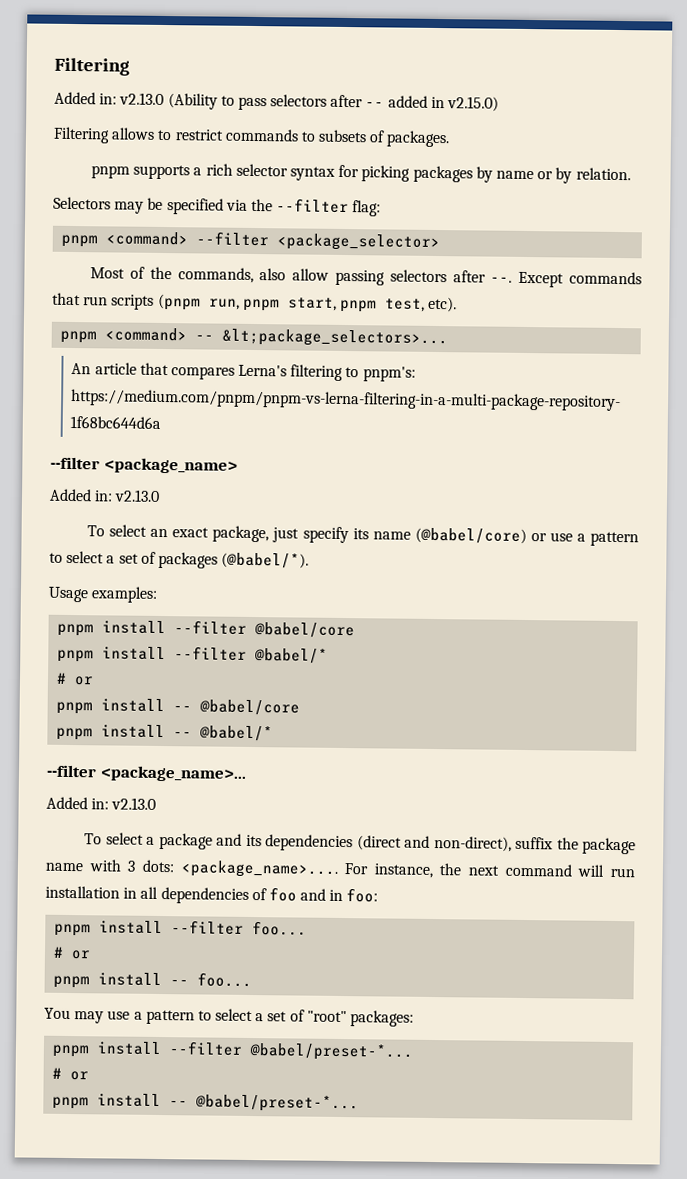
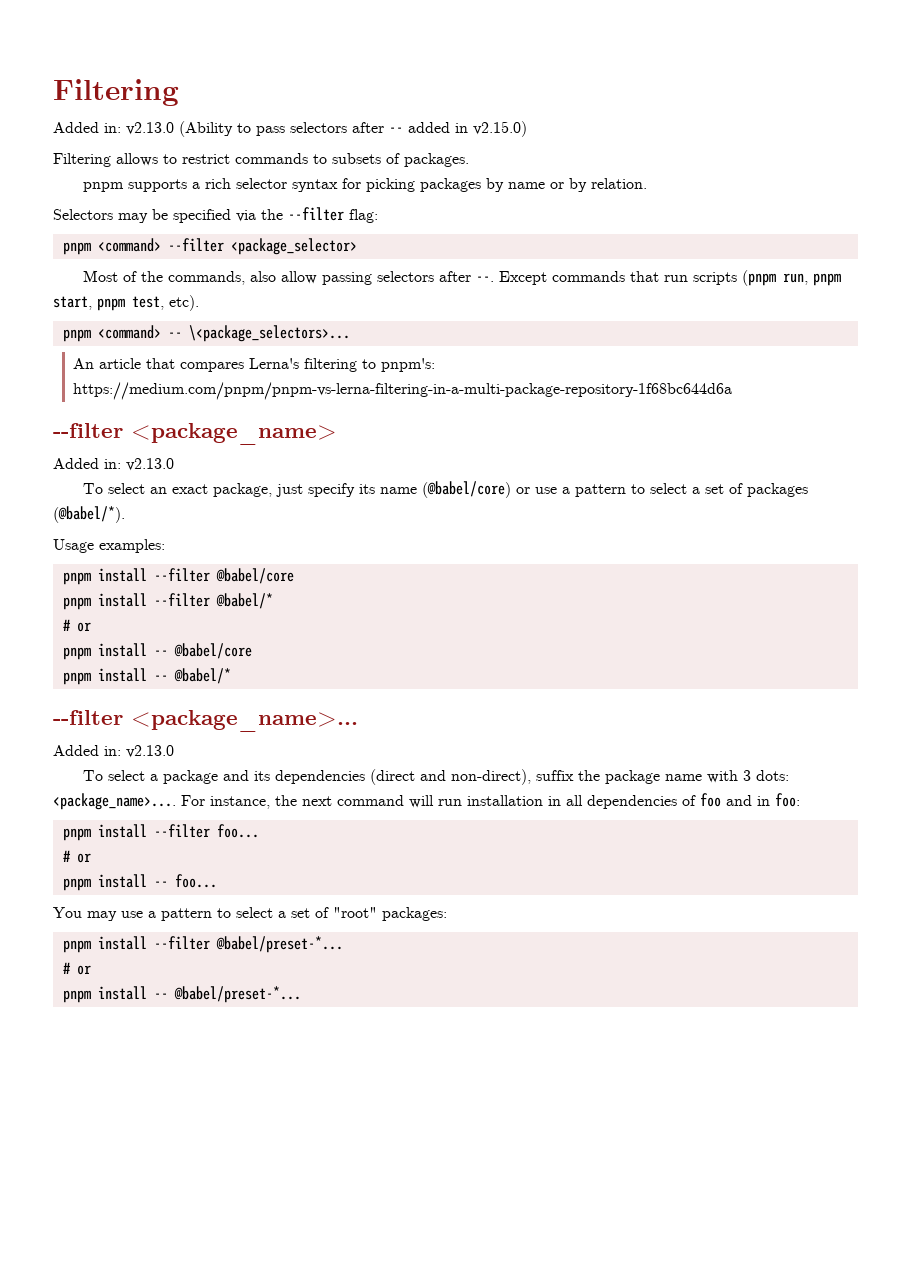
- pnpm <command> -- &lt;package_selectors>...
+ pnpm <command> -- \<package_selectors>...

